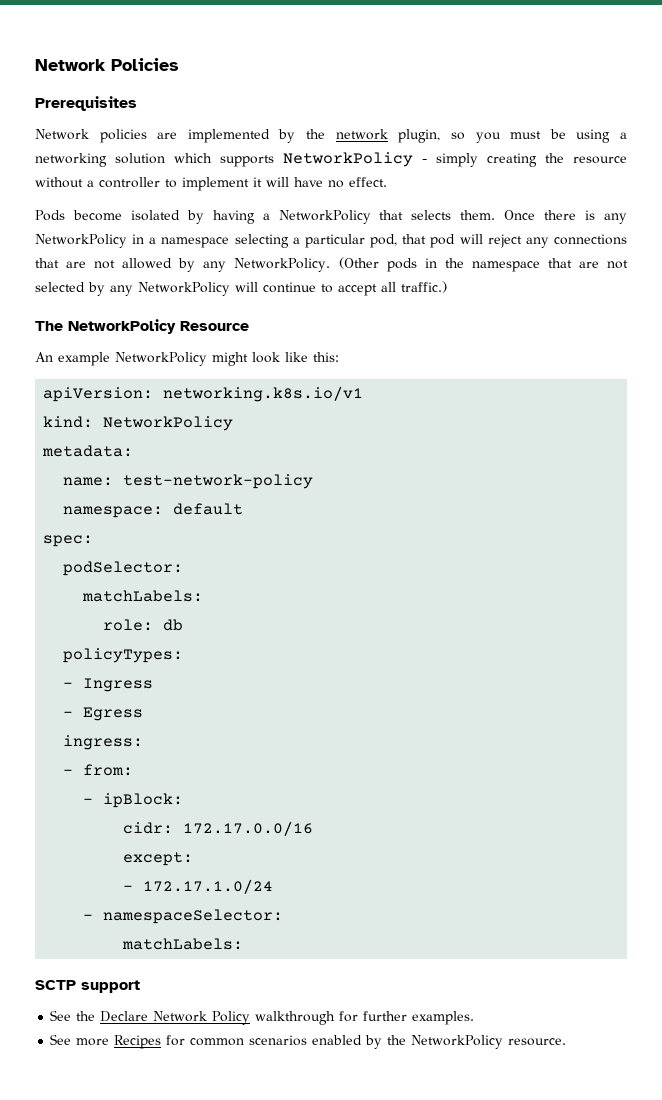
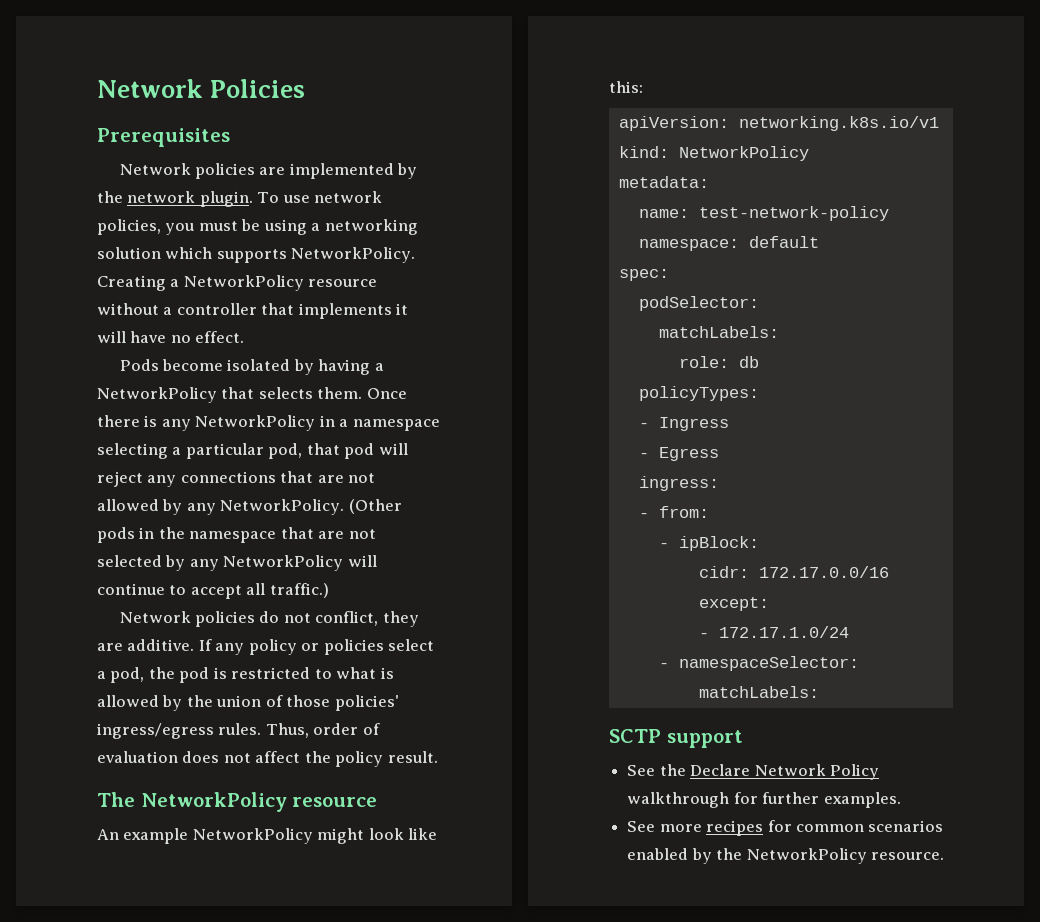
- Network policies are implemented by the network plugin, so you must be using a networking solution which supports NetworkPolicy - simply creating the resource without a controller to implement it will have no effect.
+ Network policies are implemented by the network plugin. To use network policies, you must be using a networking solution which supports NetworkPolicy. Creating a NetworkPolicy resource without a controller that implements it will have no effect.
+ Network policies do not conflict, they are additive. If any policy or policies select a pod, the pod is restricted to what is allowed by the union of those policies' ingress/egress rules. Thus, order of evaluation does not affect the policy result.
- The NetworkPolicy Resource
+ The NetworkPolicy resource
- See more Recipes for common scenarios enabled by the NetworkPolicy resource.
+ See more recipes for common scenarios enabled by the NetworkPolicy resource.

